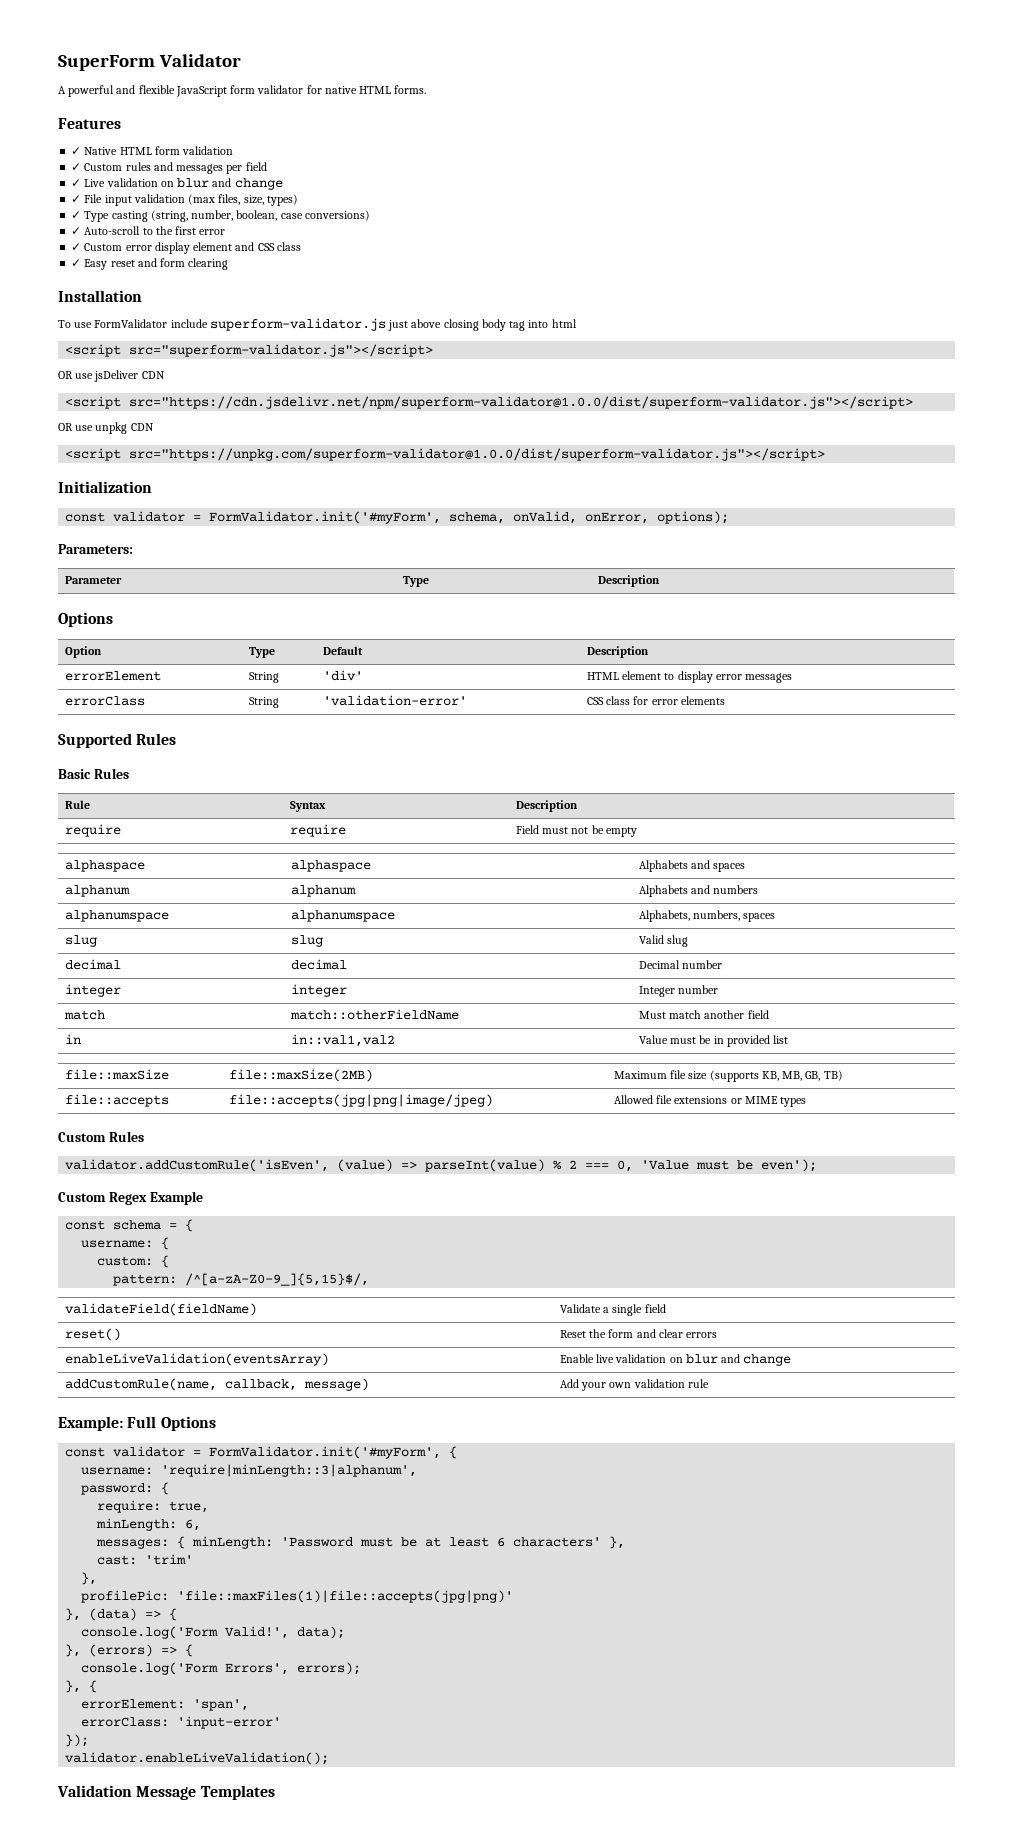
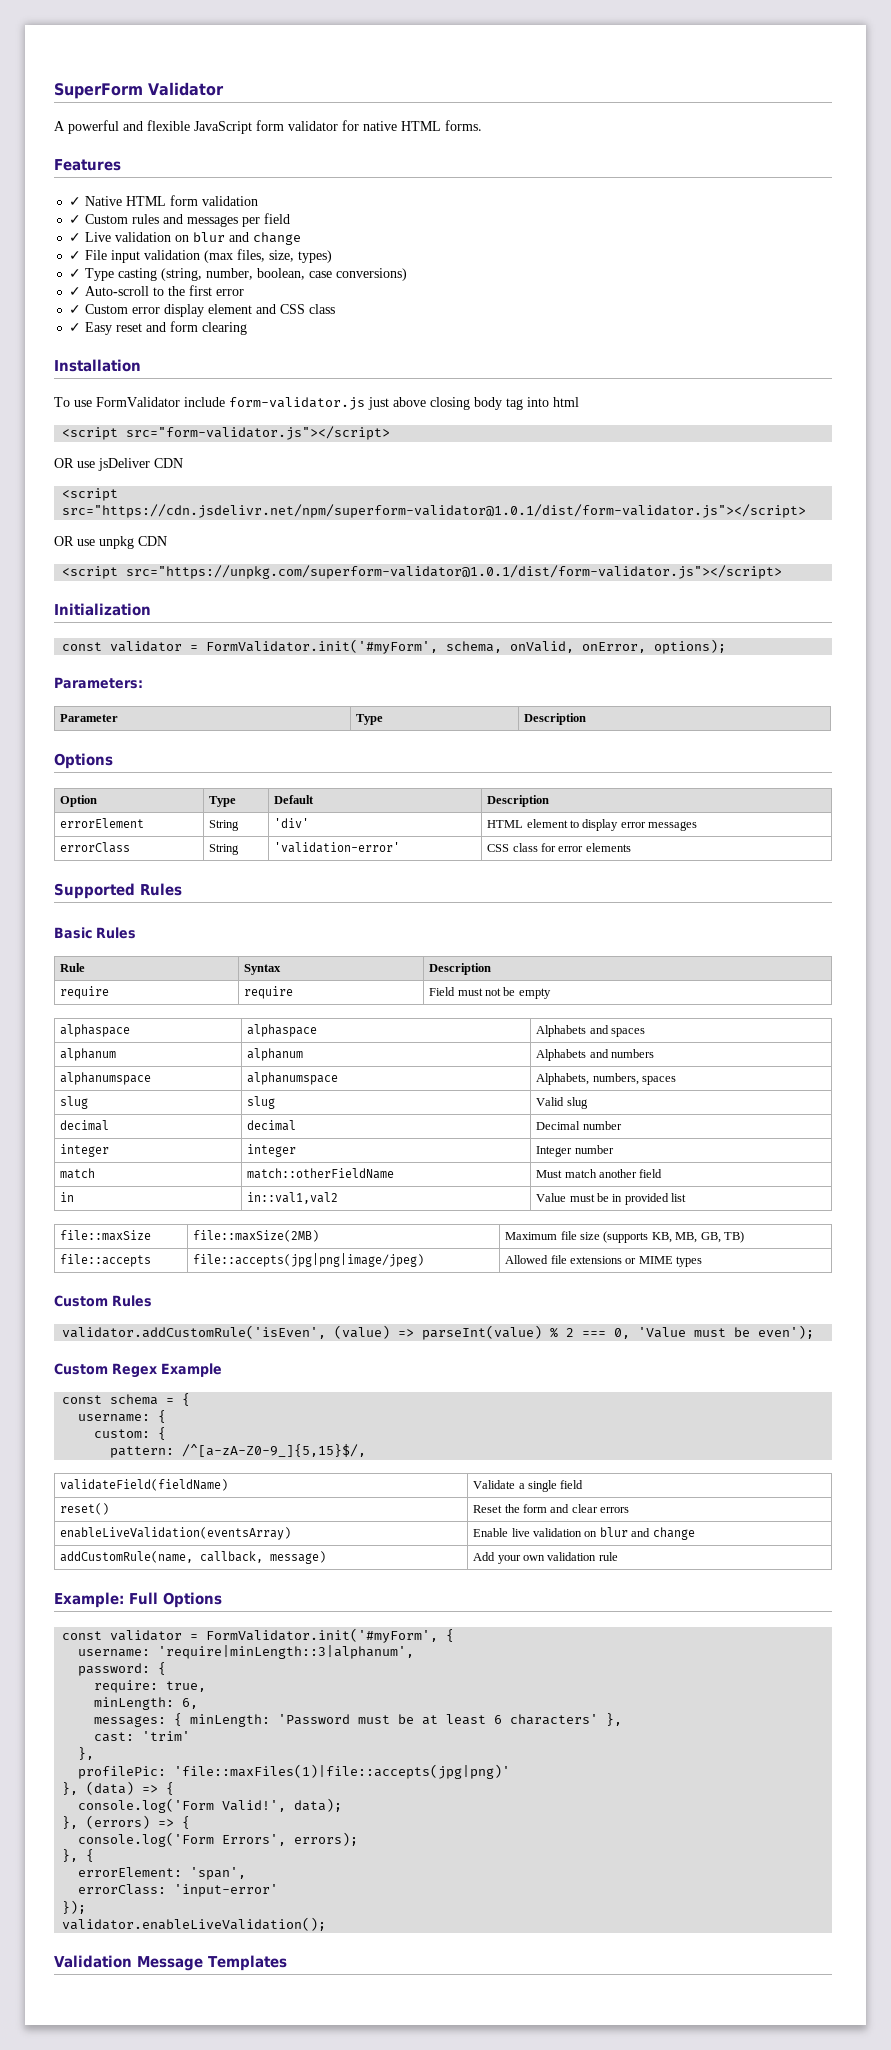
- To use FormValidator include superform-validator.js just above closing body tag into html
+ To use FormValidator include form-validator.js just above closing body tag into html
- <script src="superform-validator.js"></script>
+ <script src="form-validator.js"></script>
- <script src="https://cdn.jsdelivr.net/npm/superform-validator@1.0.0/dist/superform-validator.js"></script>
+ <script src="https://cdn.jsdelivr.net/npm/superform-validator@1.0.1/dist/form-validator.js"></script>
- <script src="https://unpkg.com/superform-validator@1.0.0/dist/superform-validator.js"></script>
+ <script src="https://unpkg.com/superform-validator@1.0.1/dist/form-validator.js"></script>

